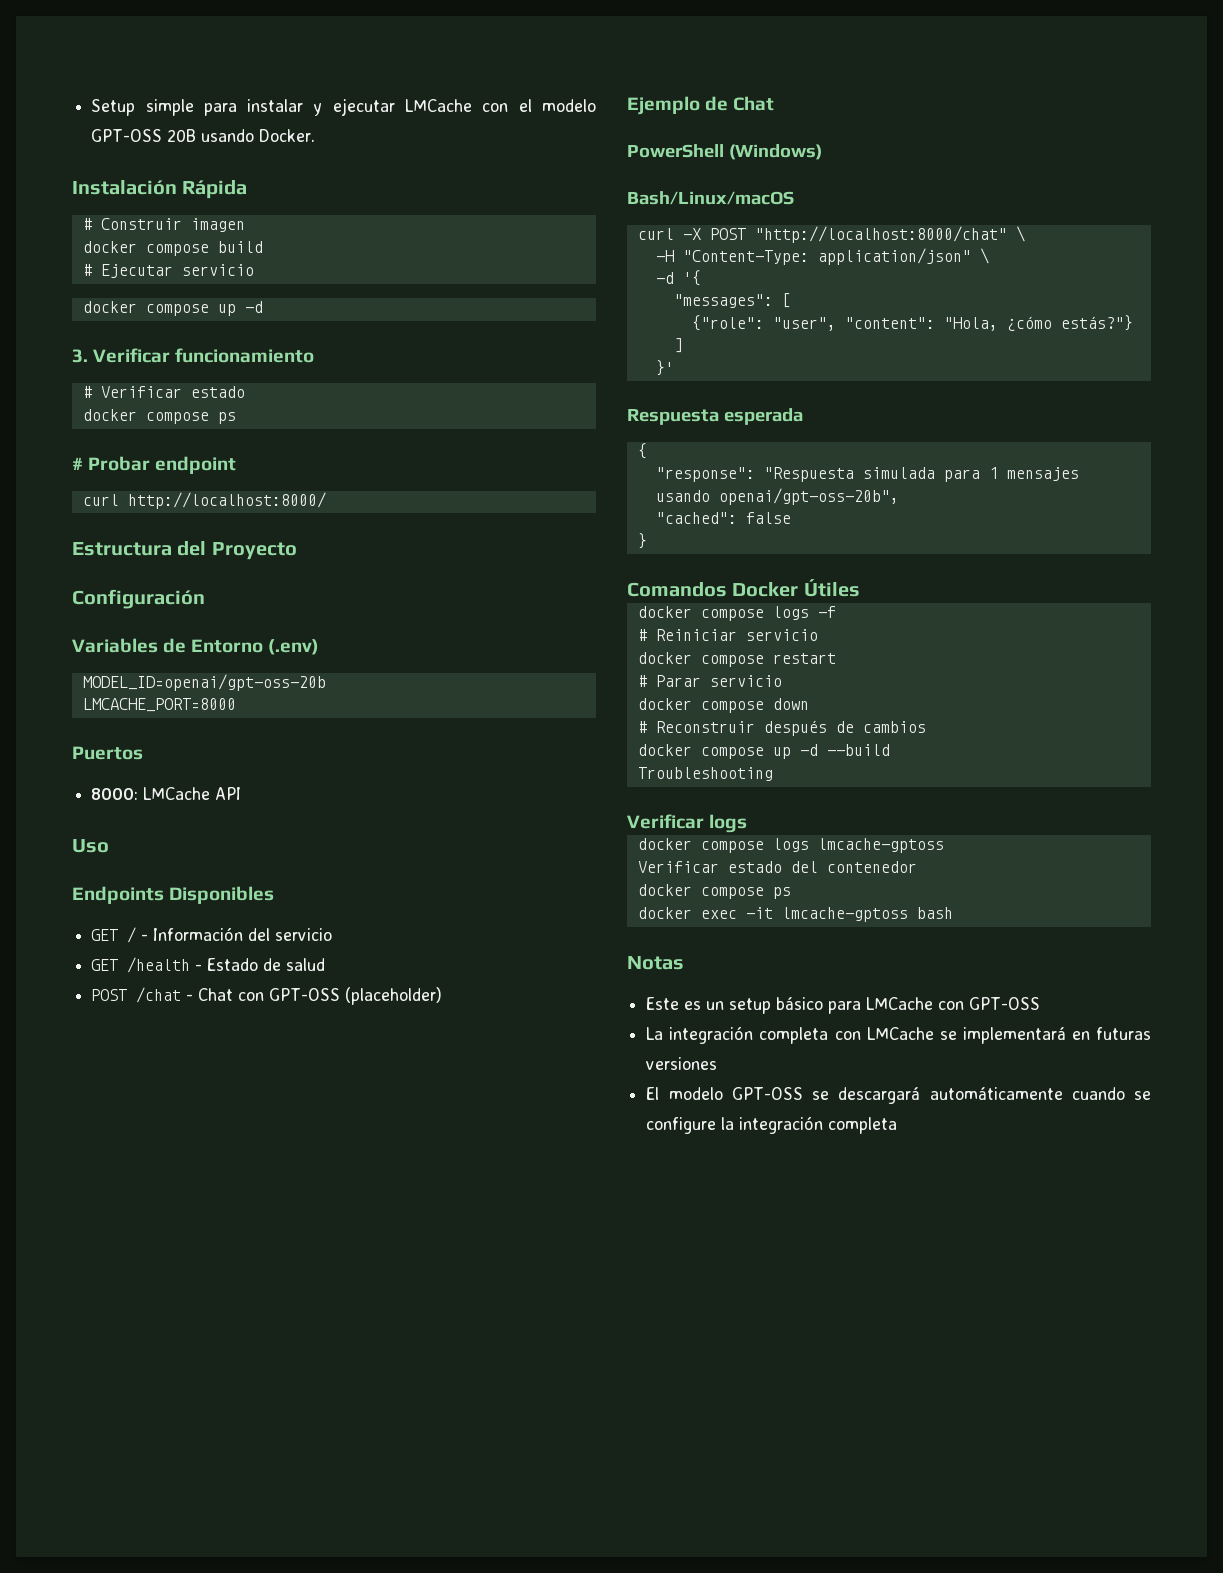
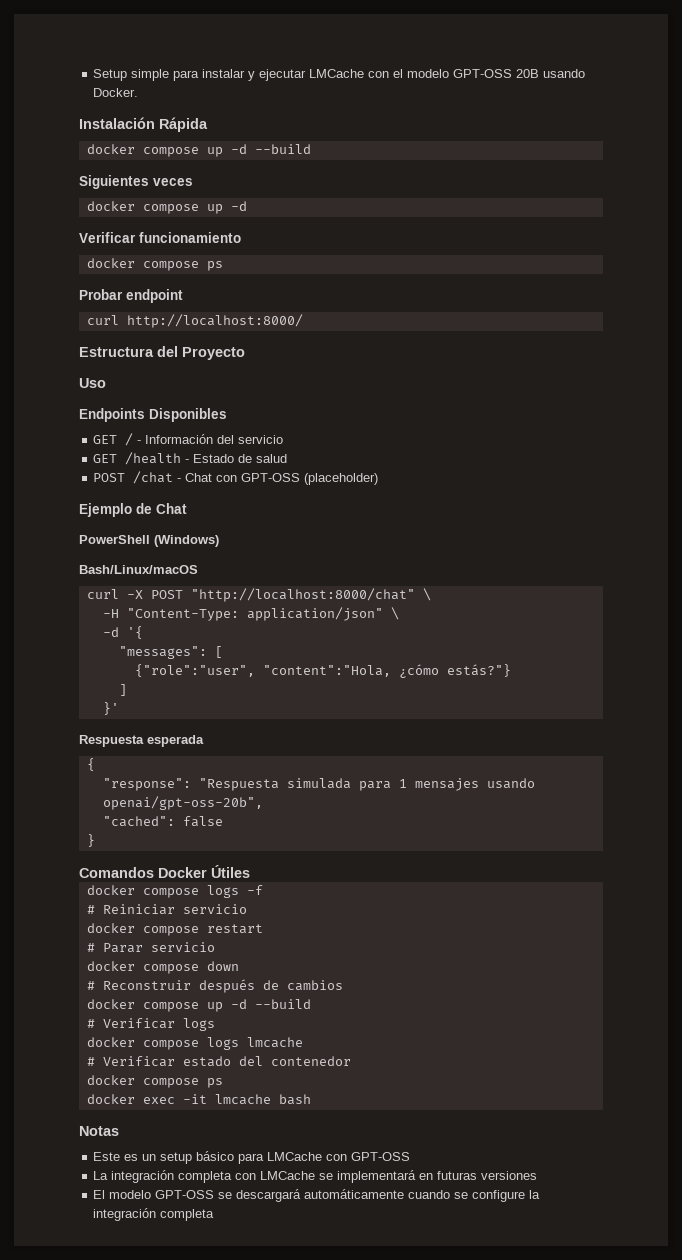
  Instalación Rápida
- # Construir imagen
- docker compose build
- # Ejecutar servicio
+ docker compose up -d --build
+ Siguientes veces
- 3. Verificar funcionamiento
- # Verificar estado
+ Verificar funcionamiento
  docker compose ps
- # Probar endpoint
+ Probar endpoint
- Configuración
- Variables de Entorno (.env)
- MODEL_ID=openai/gpt-oss-20b
- LMCACHE_PORT=8000
- Puertos
- 8000: LMCache API
- {"role": "user", "content": "Hola, ¿cómo estás?"}
+ {"role":"user", "content":"Hola, ¿cómo estás?"}
- Troubleshooting
- Verificar logs
+ # Verificar logs
- docker compose logs lmcache-gptoss
- Verificar estado del contenedor
+ docker compose logs lmcache
+ # Verificar estado del contenedor
- docker exec -it lmcache-gptoss bash
+ docker exec -it lmcache bash

